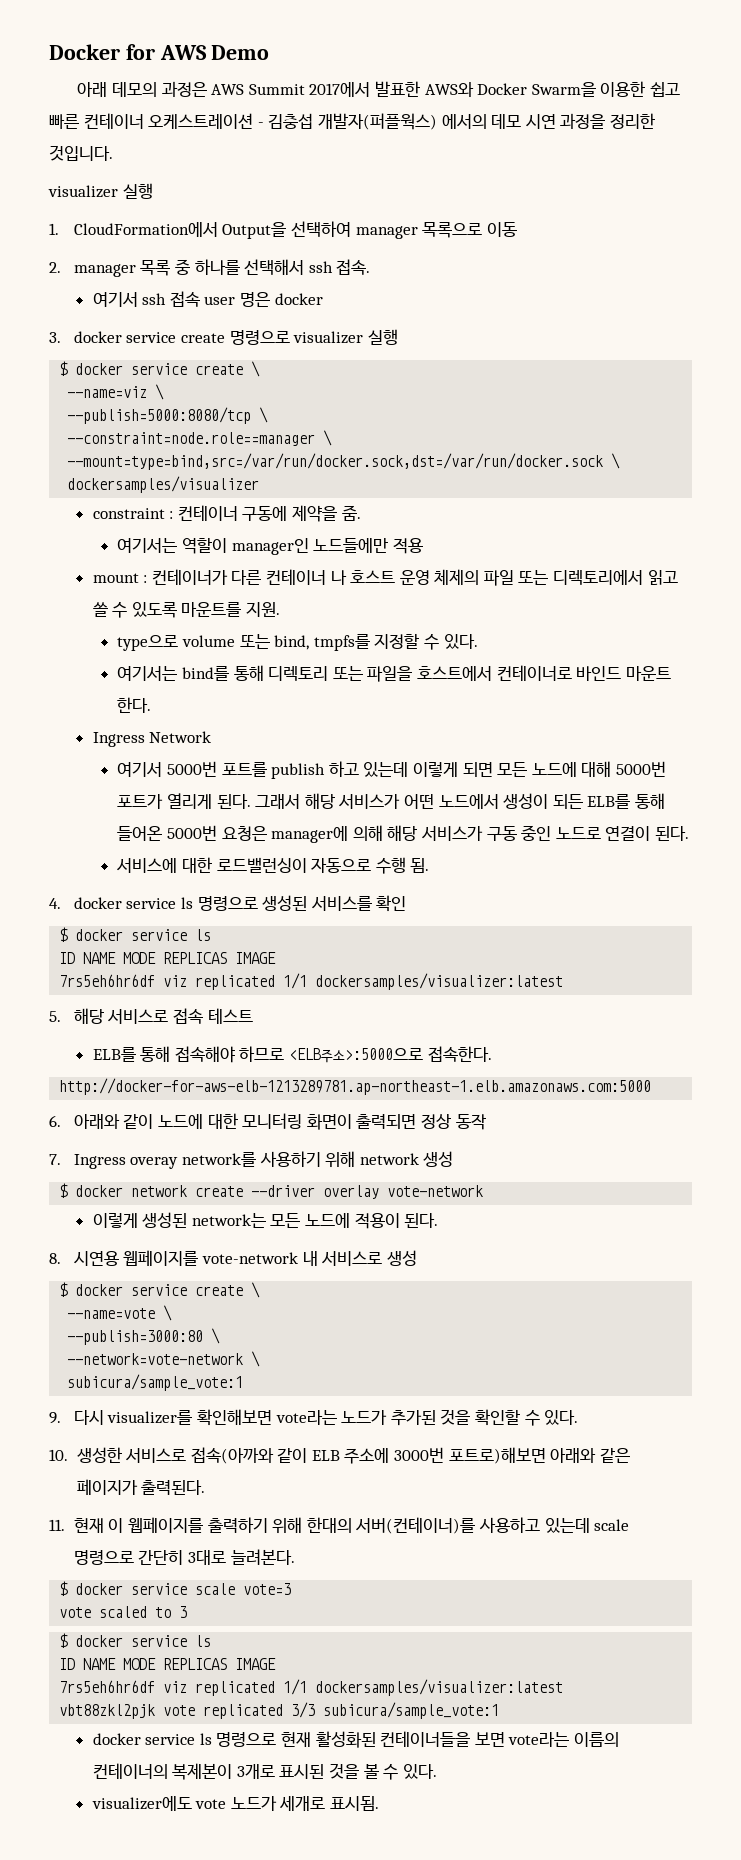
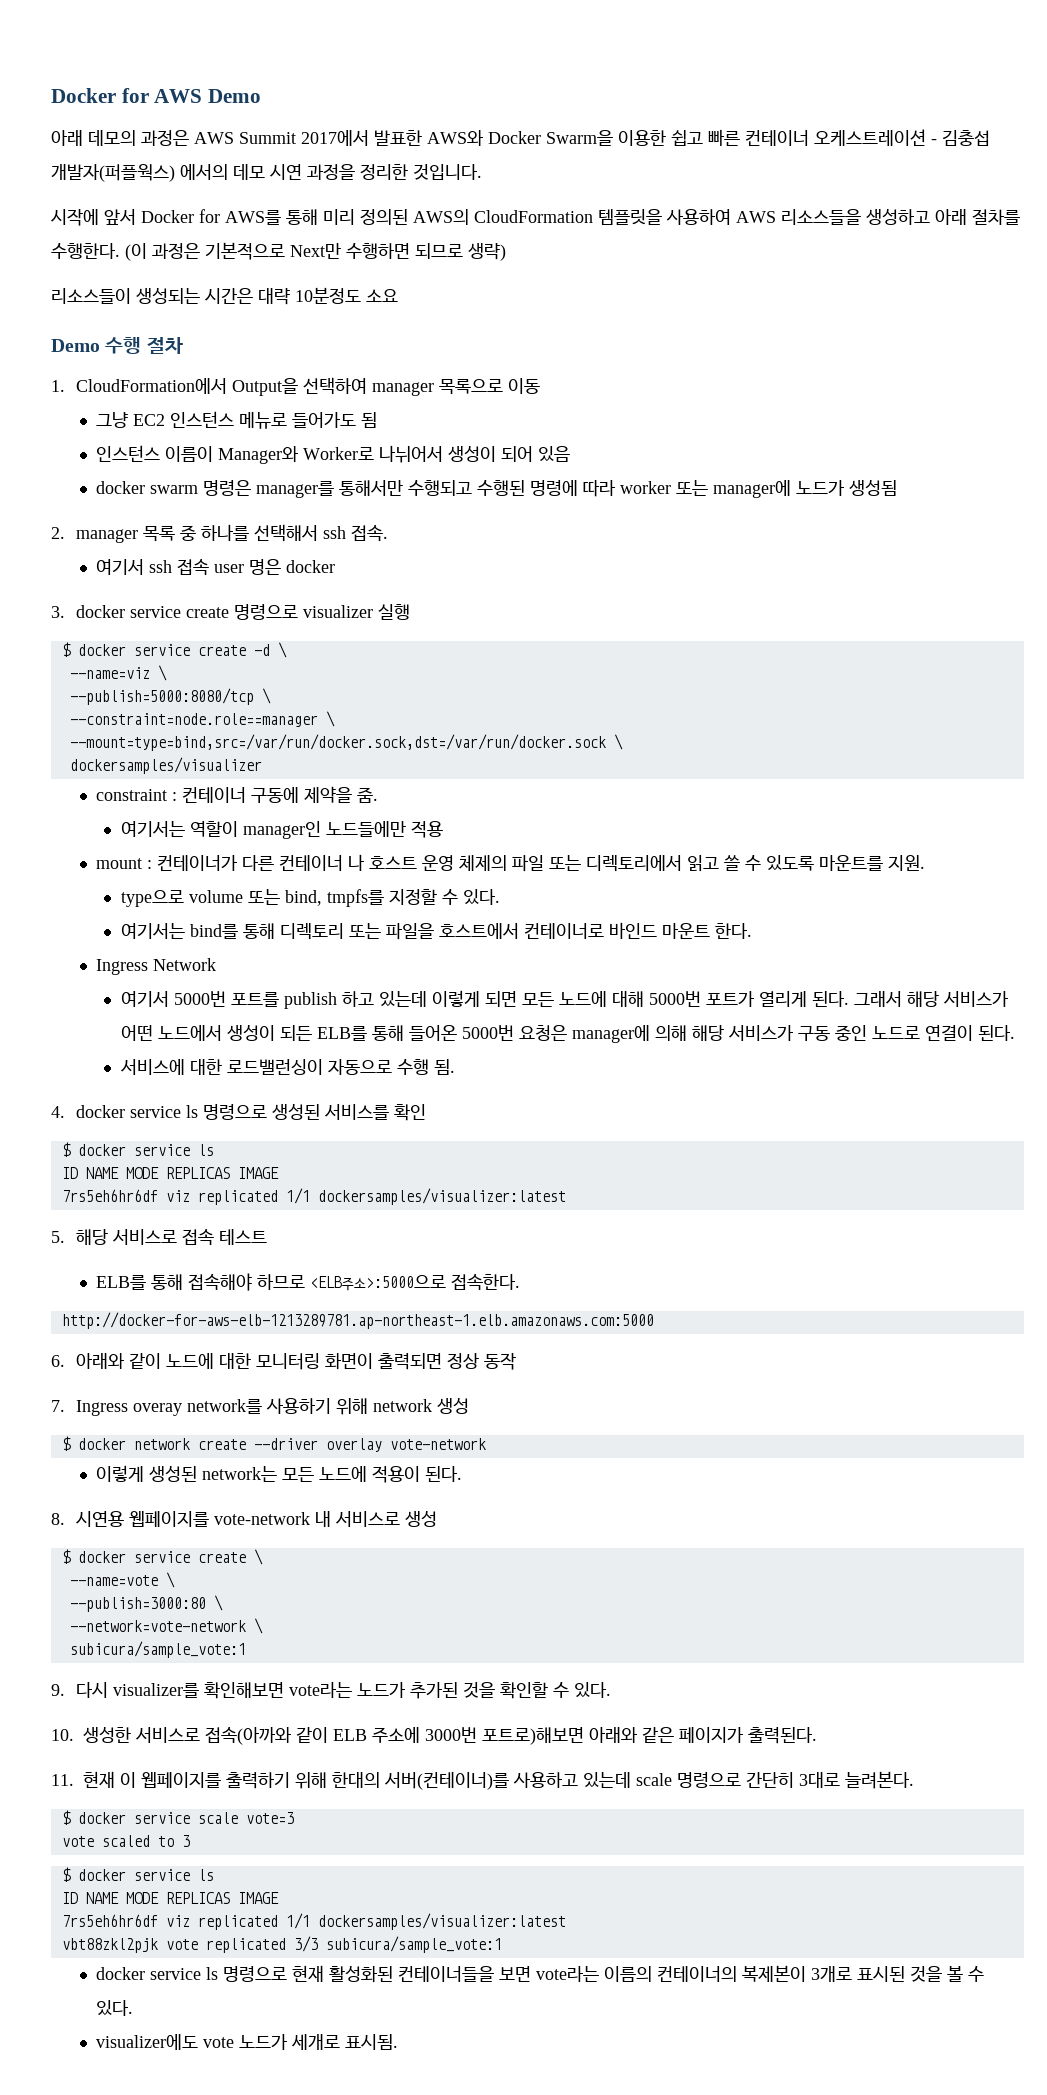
  아래 데모의 과정은 AWS Summit 2017에서 발표한 AWS와 Docker Swarm을 이용한 쉽고 빠른 컨테이너 오케스트레이션 - 김충섭 개발자(퍼플웍스) 에서의 데모 시연 과정을 정리한 것입니다.
- visualizer 실행
+ 시작에 앞서 Docker for AWS를 통해 미리 정의된 AWS의 CloudFormation 템플릿을 사용하여 AWS 리소스들을 생성하고 아래 절차를 수행한다. (이 과정은 기본적으로 Next만 수행하면 되므로 생략)
+ 리소스들이 생성되는 시간은 대략 10분정도 소요
+ Demo 수행 절차
+ 그냥 EC2 인스턴스 메뉴로 들어가도 됨
+ 인스턴스 이름이 Manager와 Worker로 나뉘어서 생성이 되어 있음
+ docker swarm 명령은 manager를 통해서만 수행되고 수행된 명령에 따라 worker 또는 manager에 노드가 생성됨
  3. docker service create 명령으로 visualizer 실행
- $ docker service create \
+ $ docker service create -d \

